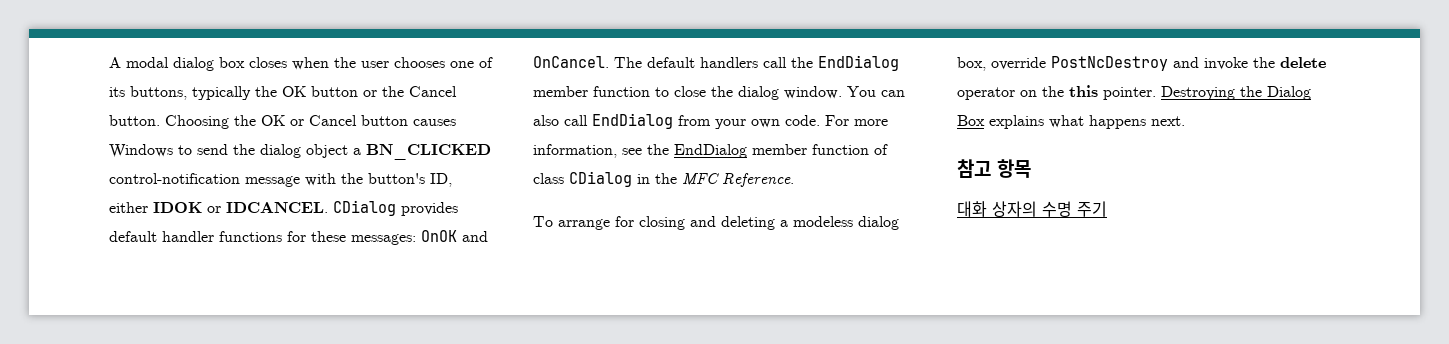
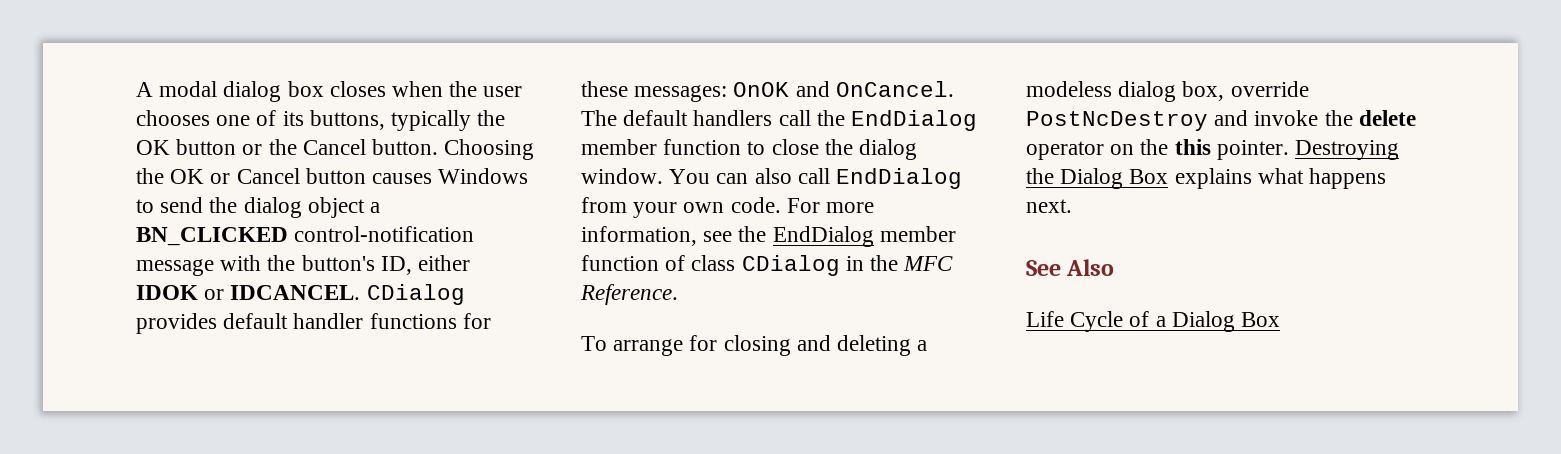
- 참고 항목
- 대화 상자의 수명 주기
+ See Also
+ Life Cycle of a Dialog Box

